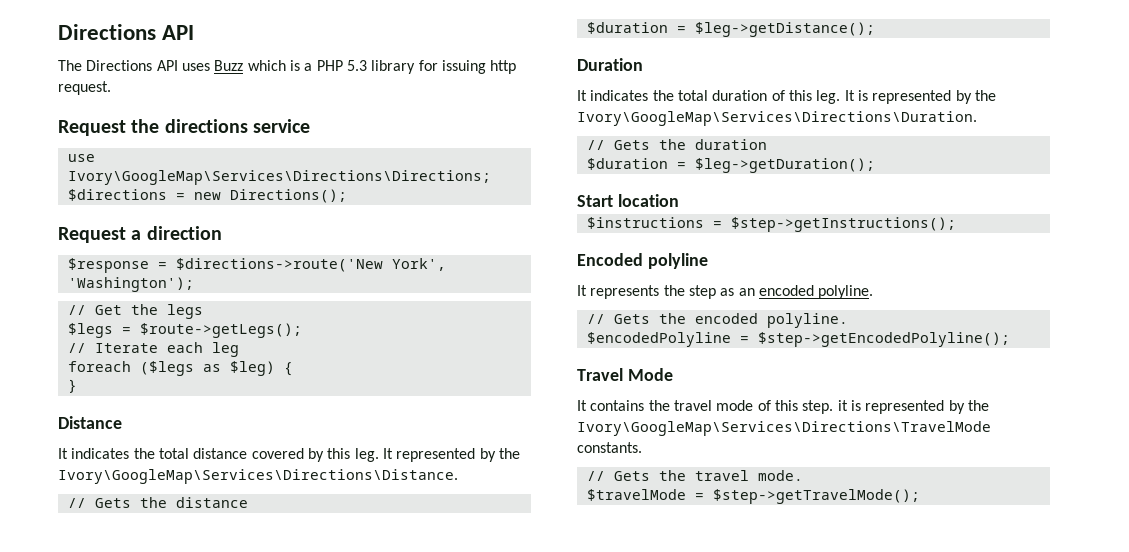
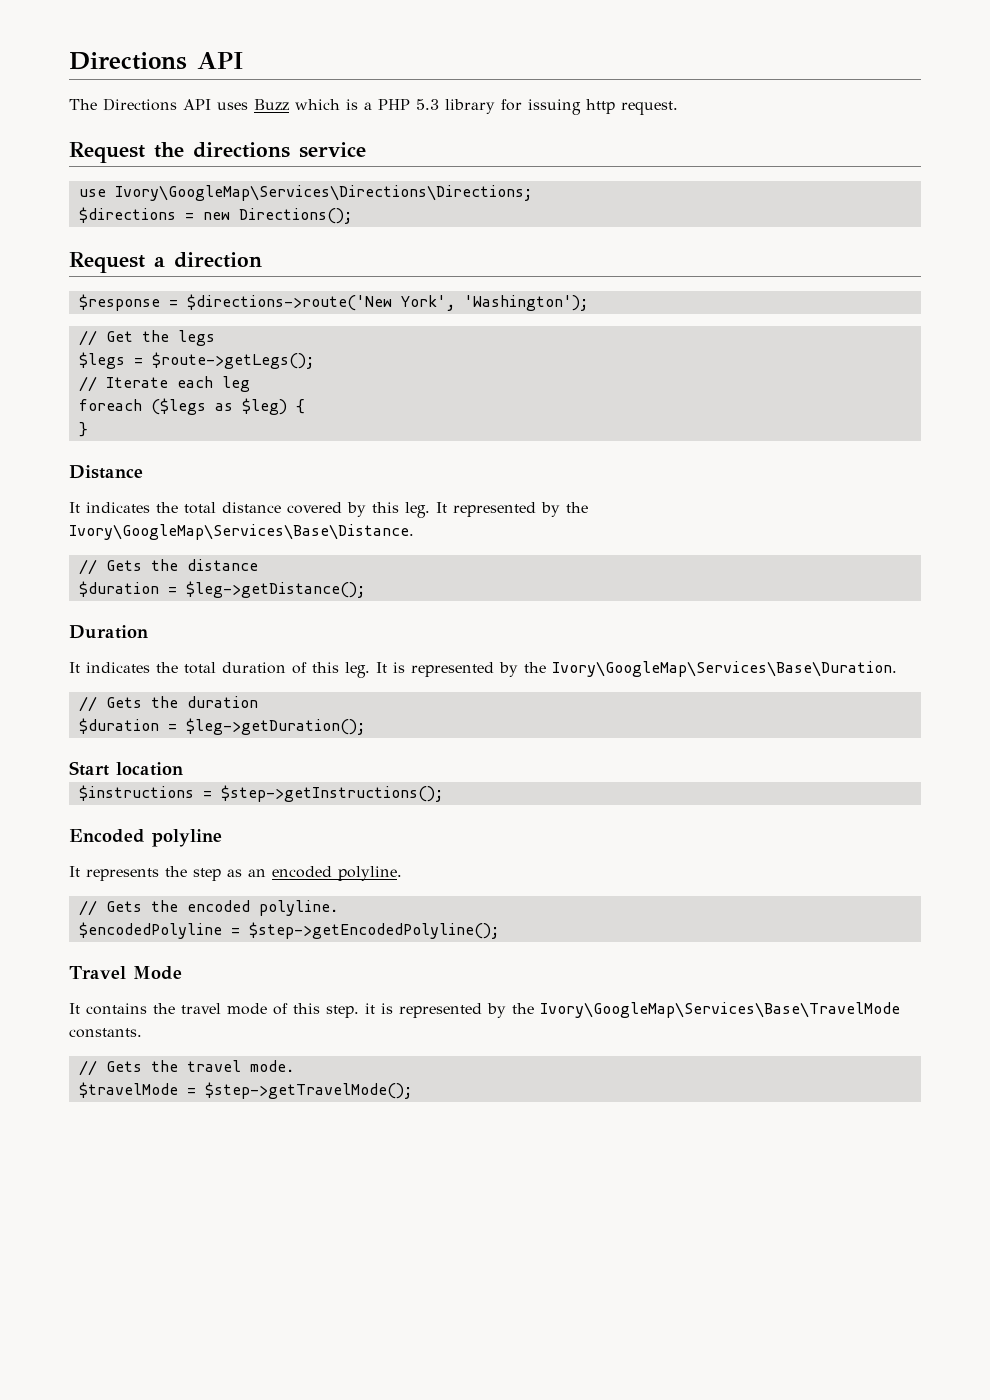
- It represented by the Ivory\GoogleMap\Services\Directions\Distance.
+ It represented by the Ivory\GoogleMap\Services\Base\Distance.
- It is represented by the Ivory\GoogleMap\Services\Directions\Duration.
+ It is represented by the Ivory\GoogleMap\Services\Base\Duration.
- It contains the travel mode of this step. it is represented by the Ivory\GoogleMap\Services\Directions\TravelMode constants.
+ It contains the travel mode of this step. it is represented by the Ivory\GoogleMap\Services\Base\TravelMode constants.

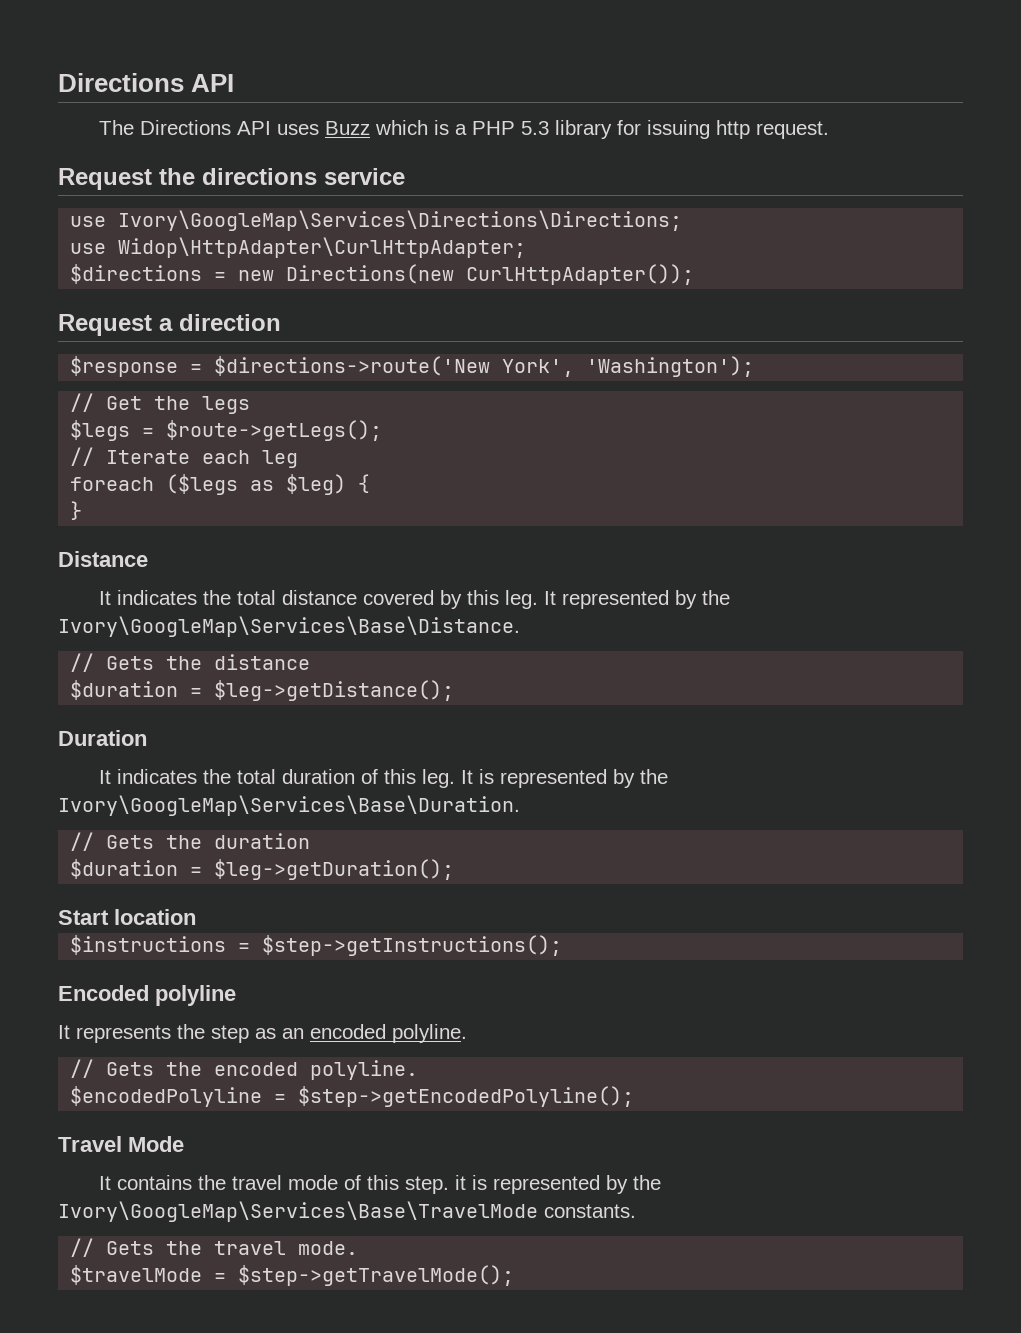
+ use Widop\HttpAdapter\CurlHttpAdapter;
- $directions = new Directions();
+ $directions = new Directions(new CurlHttpAdapter());

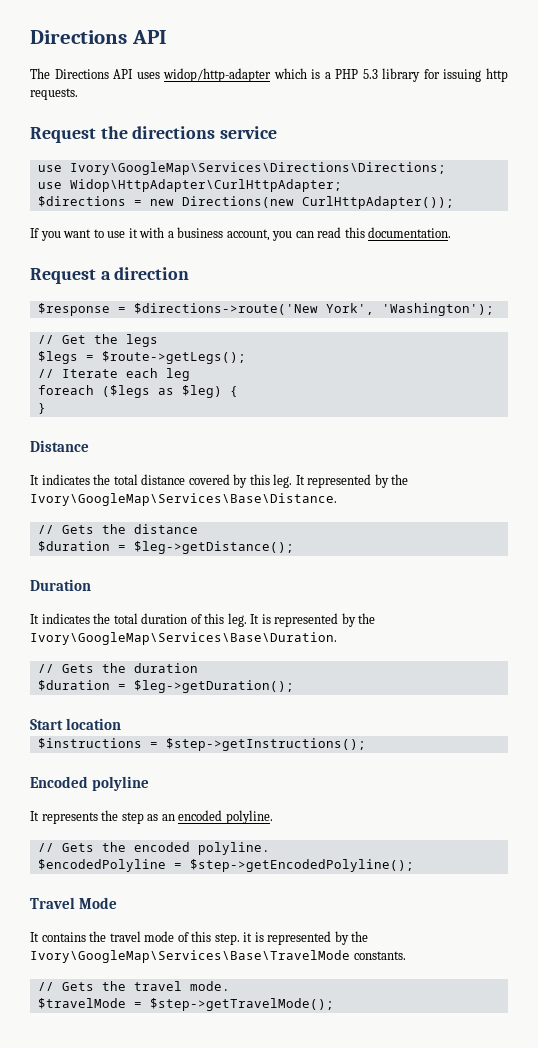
- The Directions API uses Buzz which is a PHP 5.3 library for issuing http request.
+ The Directions API uses widop/http-adapter which is a PHP 5.3 library for issuing http requests.
+ If you want to use it with a business account, you can read this documentation.

